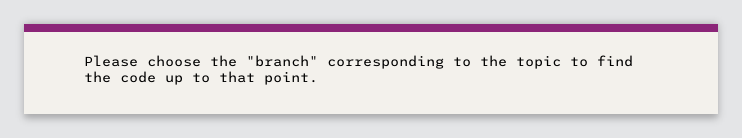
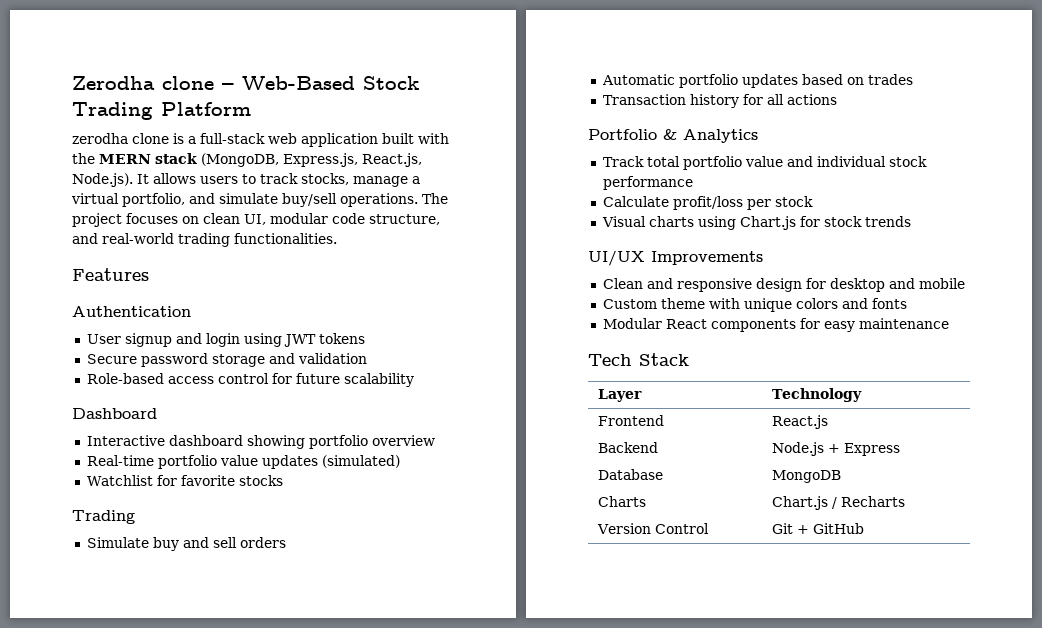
- Please choose the "branch" corresponding to the topic to find the code up to that point.
+ Zerodha clone – Web-Based Stock Trading Platform
+ zerodha clone is a full-stack web application built with the MERN stack (MongoDB, Express.js, React.js, Node.js). It allows users to track stocks, manage a virtual portfolio, and simulate buy/sell operations. The project focuses on clean UI, modular code structure, and real-world trading functionalities.
+ Features
+ Authentication
+ User signup and login using JWT tokens
+ Secure password storage and validation
+ Role-based access control for future scalability
+ Dashboard
+ Interactive dashboard showing portfolio overview
+ Real-time portfolio value updates (simulated)
+ Watchlist for favorite stocks
+ Trading
+ Simulate buy and sell orders
+ Automatic portfolio updates based on trades
+ Transaction history for all actions
+ Portfolio & Analytics
+ Track total portfolio value and individual stock performance
+ Calculate profit/loss per stock
+ Visual charts using Chart.js for stock trends
+ UI/UX Improvements
+ Clean and responsive design for desktop and mobile
+ Custom theme with unique colors and fonts
+ Modular React components for easy maintenance
+ Tech Stack
+ Layer | Technology
+ Frontend | React.js
+ Backend | Node.js + Express
+ Database | MongoDB
+ Charts | Chart.js / Recharts
+ Version Control | Git + GitHub

